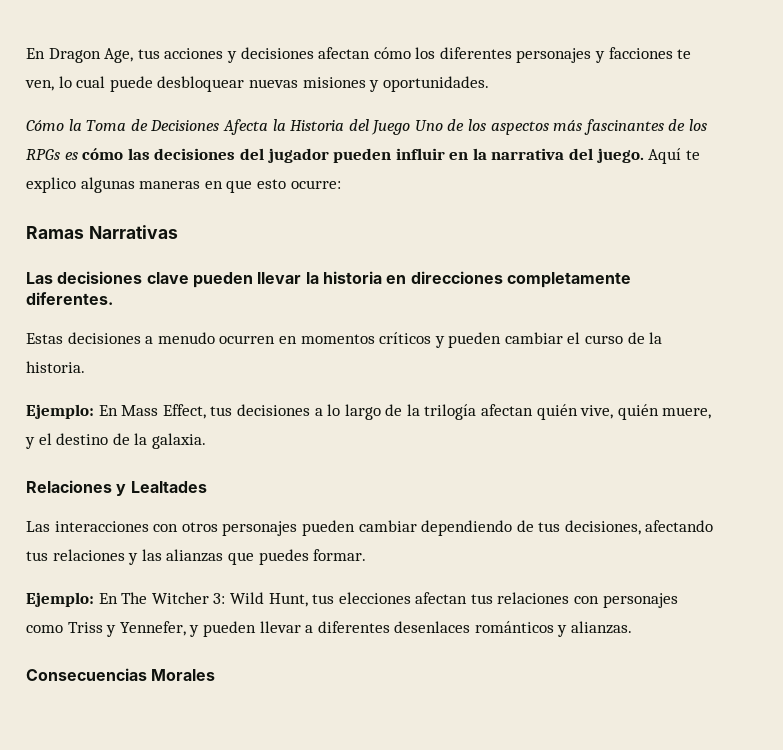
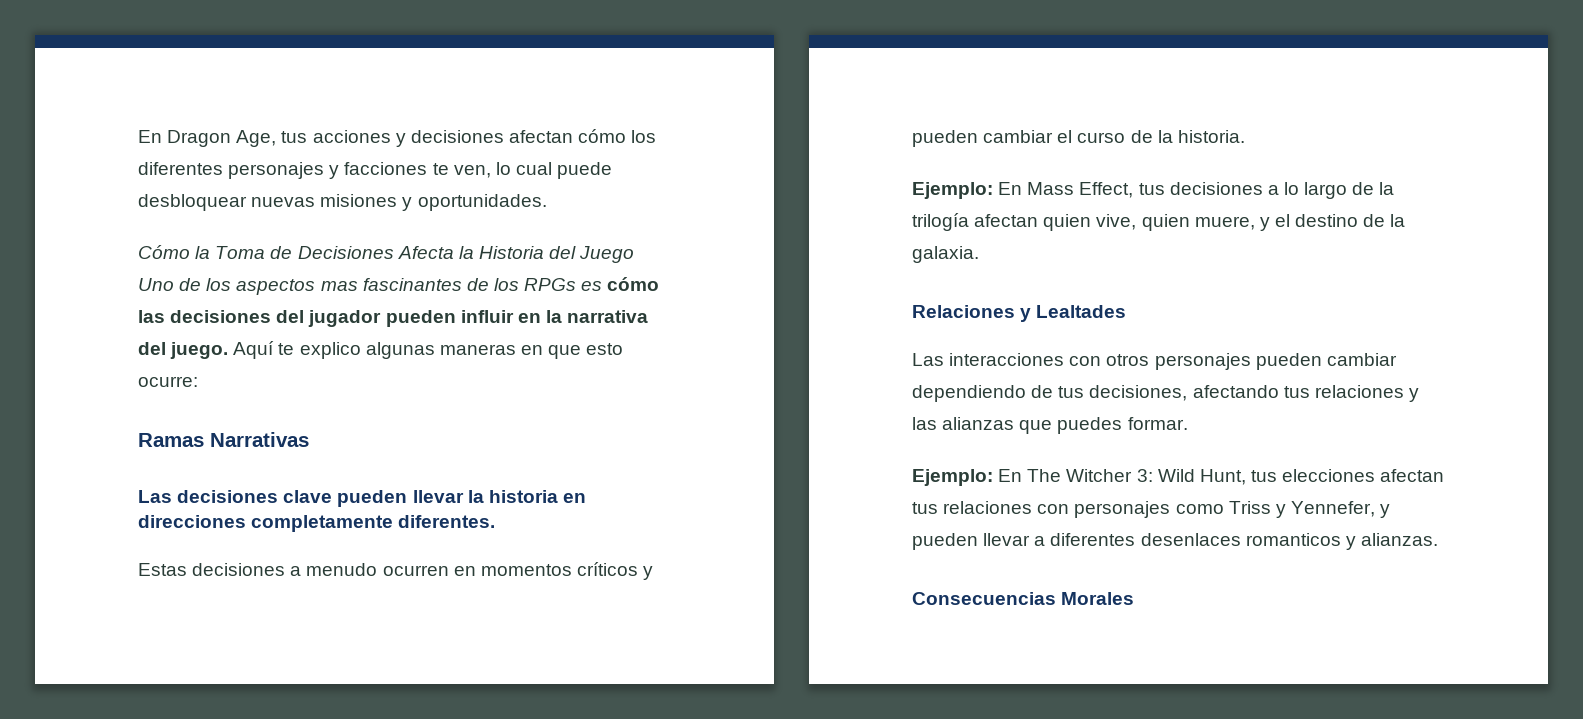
- Cómo la Toma de Decisiones Afecta la Historia del Juego Uno de los aspectos más fascinantes de los RPGs es cómo las decisiones del jugador pueden influir en la narrativa del juego.
+ Cómo la Toma de Decisiones Afecta la Historia del Juego Uno de los aspectos mas fascinantes de los RPGs es cómo las decisiones del jugador pueden influir en la narrativa del juego.
- Ejemplo: En Mass Effect, tus decisiones a lo largo de la trilogía afectan quién vive, quién muere, y el destino de la galaxia.
+ Ejemplo: En Mass Effect, tus decisiones a lo largo de la trilogía afectan quien vive, quien muere, y el destino de la galaxia.
- Ejemplo: En The Witcher 3: Wild Hunt, tus elecciones afectan tus relaciones con personajes como Triss y Yennefer, y pueden llevar a diferentes desenlaces románticos y alianzas.
+ Ejemplo: En The Witcher 3: Wild Hunt, tus elecciones afectan tus relaciones con personajes como Triss y Yennefer, y pueden llevar a diferentes desenlaces romanticos y alianzas.

